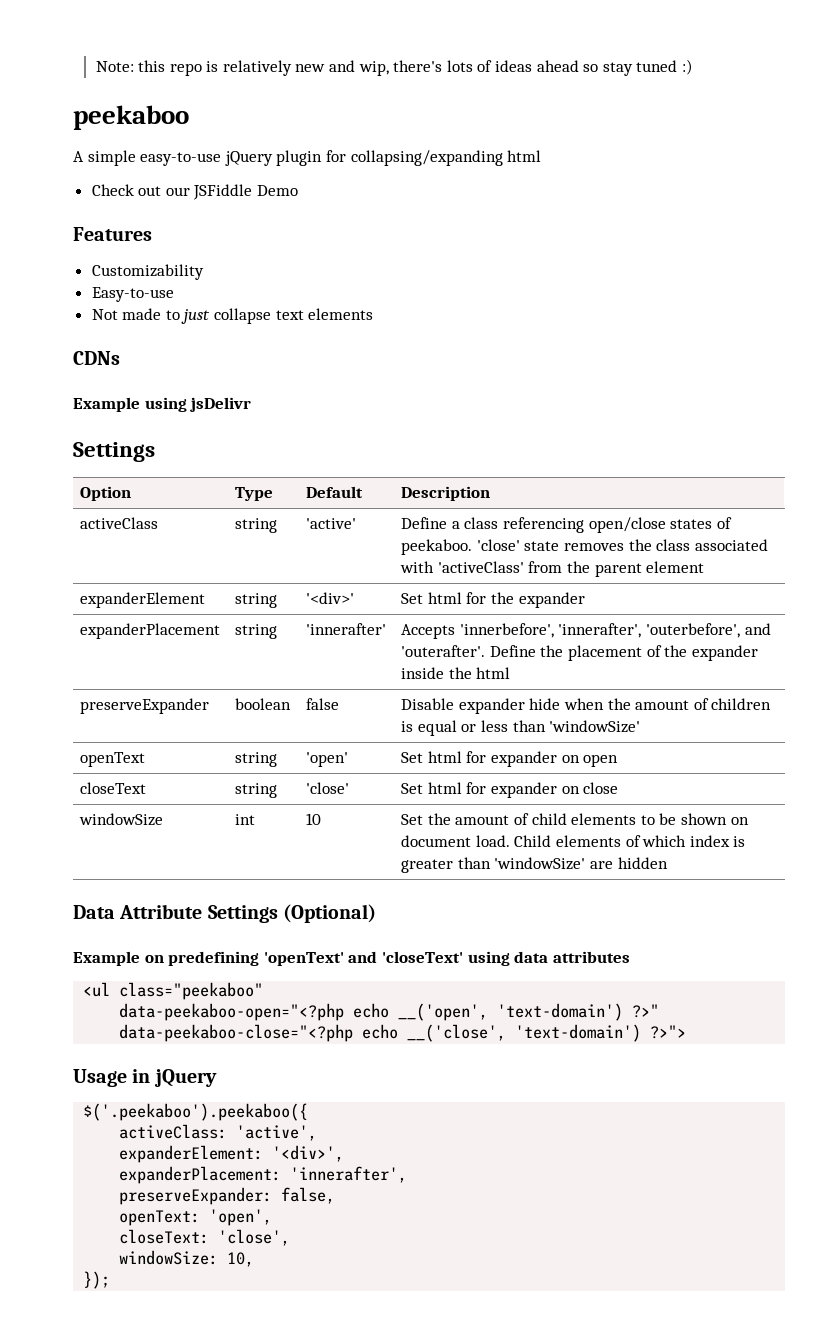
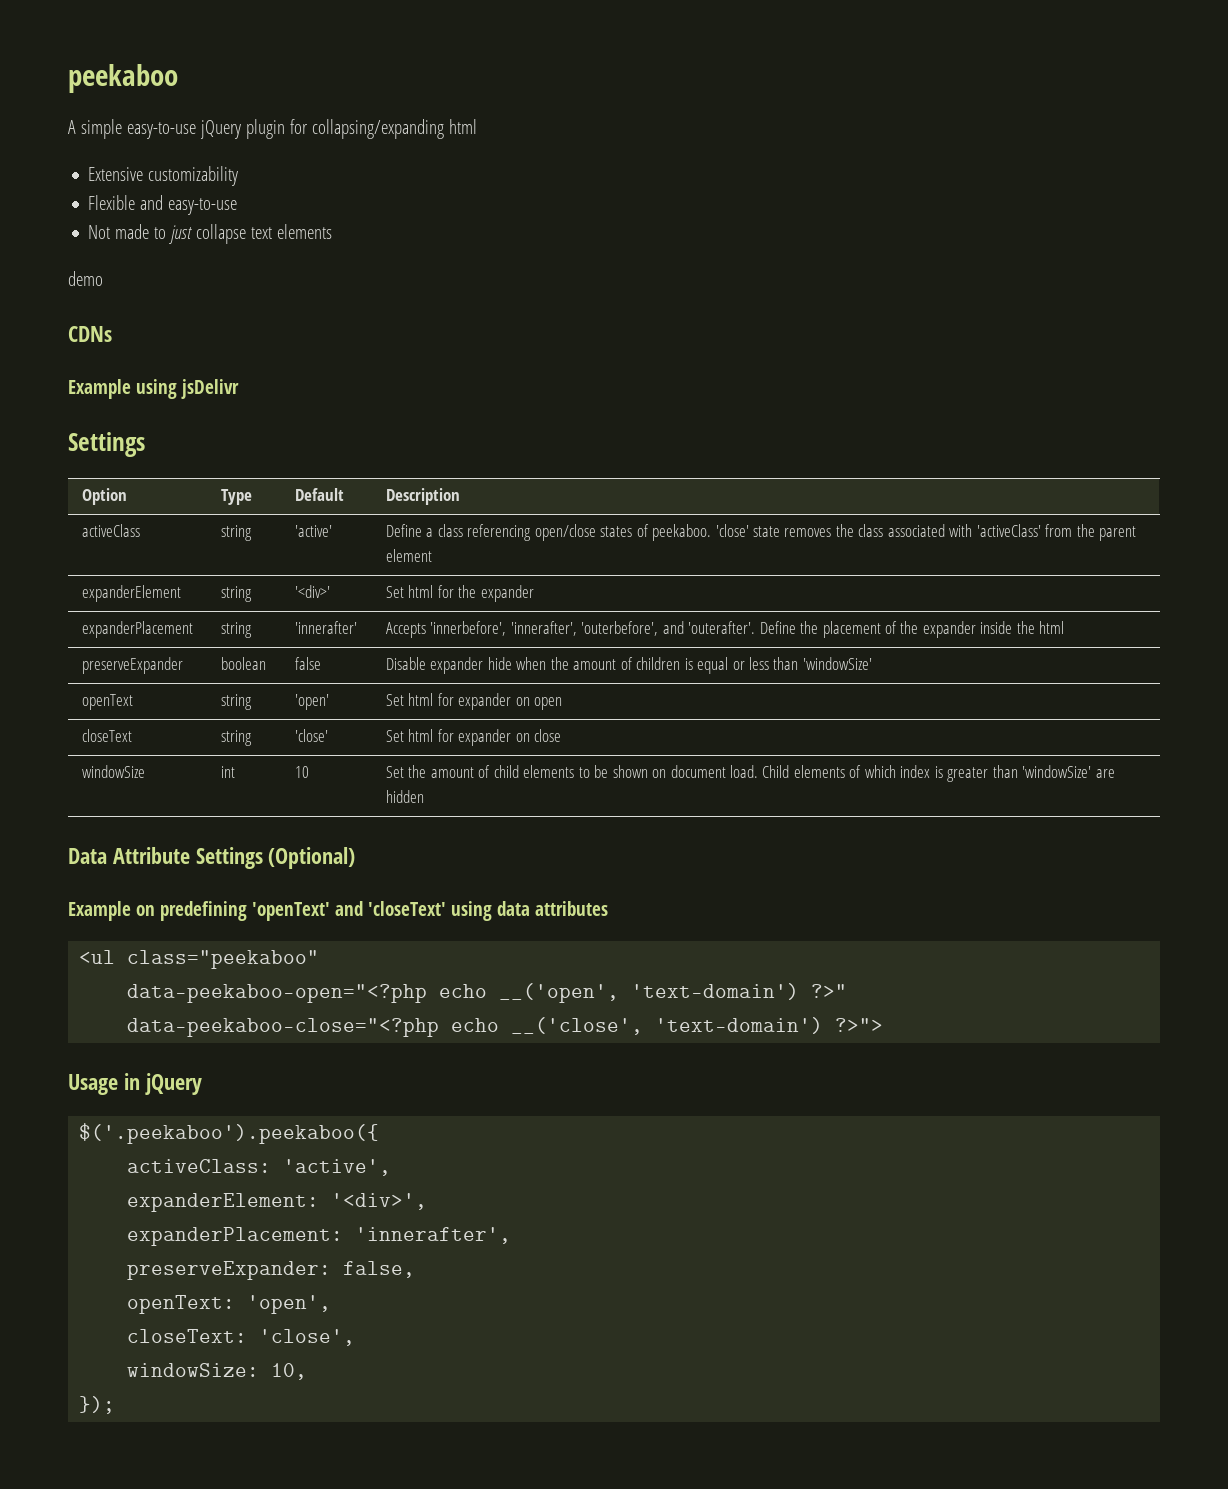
- Note: this repo is relatively new and wip, there's lots of ideas ahead so stay tuned :)
- Check out our JSFiddle Demo
- Features
- Customizability
- Easy-to-use
+ Extensive customizability
+ Flexible and easy-to-use
+ demo

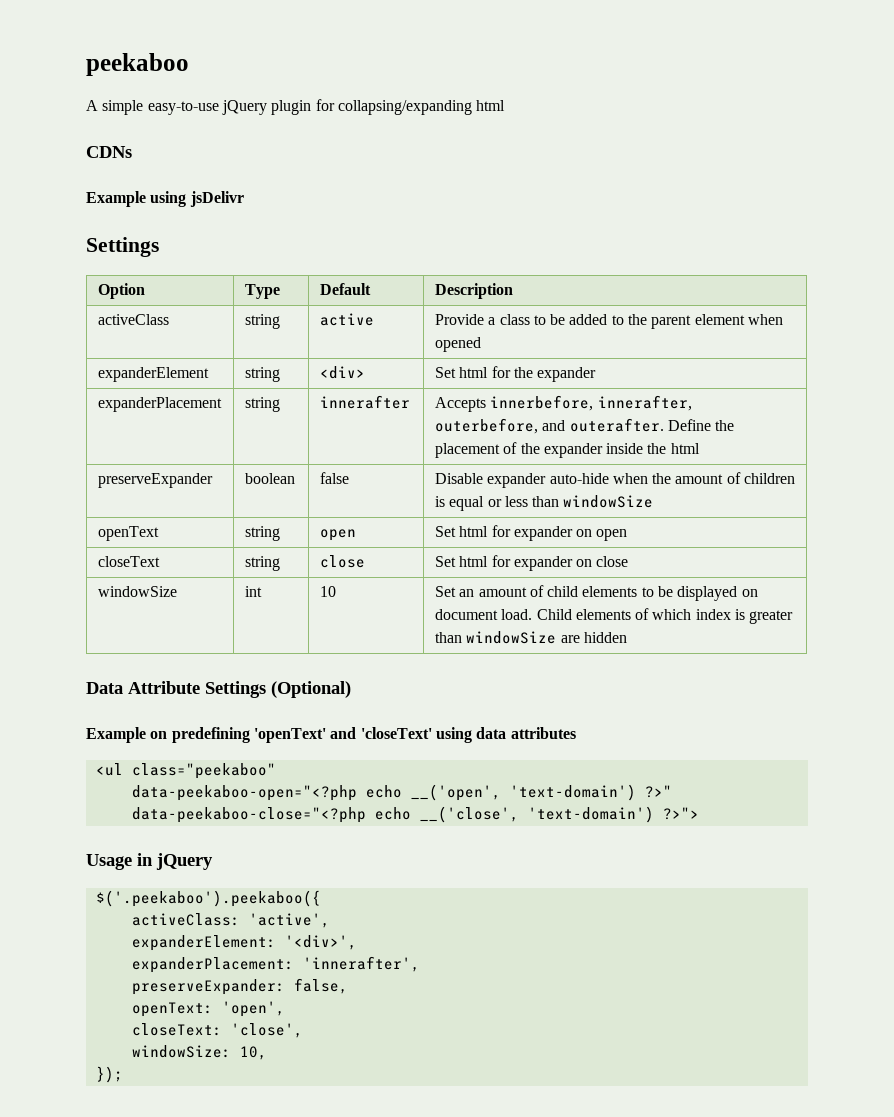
- Extensive customizability
- Flexible and easy-to-use
- Not made to just collapse text elements
- demo
- activeClass | string | 'active' | Define a class referencing open/close states of peekaboo. 'close' state removes the class associated with 'activeClass' from the parent element
+ activeClass | string | active | Provide a class to be added to the parent element when opened
- expanderElement | string | '<div>' | Set html for the expander
+ expanderElement | string | <div> | Set html for the expander
- expanderPlacement | string | 'innerafter' | Accepts 'innerbefore', 'innerafter', 'outerbefore', and 'outerafter'. Define the placement of the expander inside the html
+ expanderPlacement | string | innerafter | Accepts innerbefore, innerafter, outerbefore, and outerafter. Define the placement of the expander inside the html
- preserveExpander | boolean | false | Disable expander hide when the amount of children is equal or less than 'windowSize'
+ preserveExpander | boolean | false | Disable expander auto-hide when the amount of children is equal or less than windowSize
- openText | string | 'open' | Set html for expander on open
+ openText | string | open | Set html for expander on open
- closeText | string | 'close' | Set html for expander on close
+ closeText | string | close | Set html for expander on close
- windowSize | int | 10 | Set the amount of child elements to be shown on document load. Child elements of which index is greater than 'windowSize' are hidden
+ windowSize | int | 10 | Set an amount of child elements to be displayed on document load. Child elements of which index is greater than windowSize are hidden

